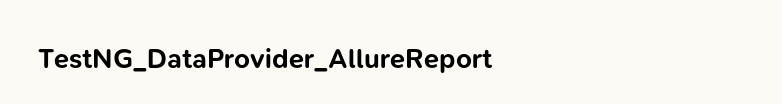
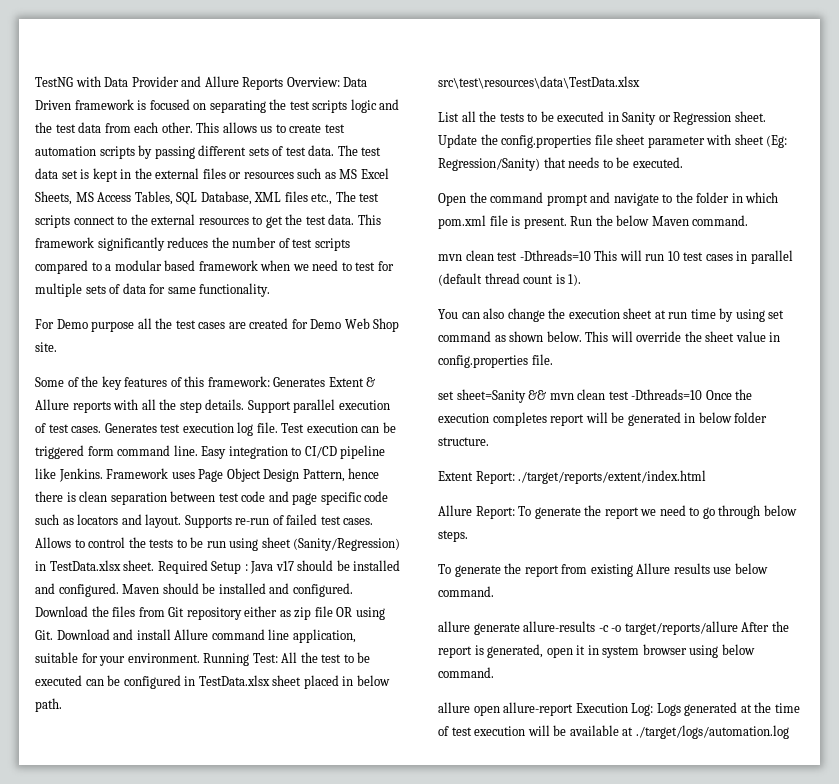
- TestNG_DataProvider_AllureReport
+ TestNG with Data Provider and Allure Reports Overview: Data Driven framework is focused on separating the test scripts logic and the test data from each other. This allows us to create test automation scripts by passing different sets of test data. The test data set is kept in the external files or resources such as MS Excel Sheets, MS Access Tables, SQL Database, XML files etc., The test scripts connect to the external resources to get the test data. This framework significantly reduces the number of test scripts compared to a modular based framework when we need to test for multiple sets of data for same functionality.
+ For Demo purpose all the test cases are created for Demo Web Shop site.
+ Some of the key features of this framework: Generates Extent & Allure reports with all the step details. Support parallel execution of test cases. Generates test execution log file. Test execution can be triggered form command line. Easy integration to CI/CD pipeline like Jenkins. Framework uses Page Object Design Pattern, hence there is clean separation between test code and page specific code such as locators and layout. Supports re-run of failed test cases. Allows to control the tests to be run using sheet (Sanity/Regression) in TestData.xlsx sheet. Required Setup : Java v17 should be installed and configured. Maven should be installed and configured. Download the files from Git repository either as zip file OR using Git. Download and install Allure command line application, suitable for your environment. Running Test: All the test to be executed can be configured in TestData.xlsx sheet placed in below path.
+ src\test\resources\data\TestData.xlsx
+ List all the tests to be executed in Sanity or Regression sheet. Update the config.properties file sheet parameter with sheet (Eg: Regression/Sanity) that needs to be executed.
+ Open the command prompt and navigate to the folder in which pom.xml file is present. Run the below Maven command.
+ mvn clean test -Dthreads=10 This will run 10 test cases in parallel (default thread count is 1).
+ You can also change the execution sheet at run time by using set command as shown below. This will override the sheet value in config.properties file.
+ set sheet=Sanity && mvn clean test -Dthreads=10 Once the execution completes report will be generated in below folder structure.
+ Extent Report: ./target/reports/extent/index.html
+ Allure Report: To generate the report we need to go through below steps.
+ To generate the report from existing Allure results use below command.
+ allure generate allure-results -c -o target/reports/allure After the report is generated, open it in system browser using below command.
+ allure open allure-report Execution Log: Logs generated at the time of test execution will be available at ./target/logs/automation.log

